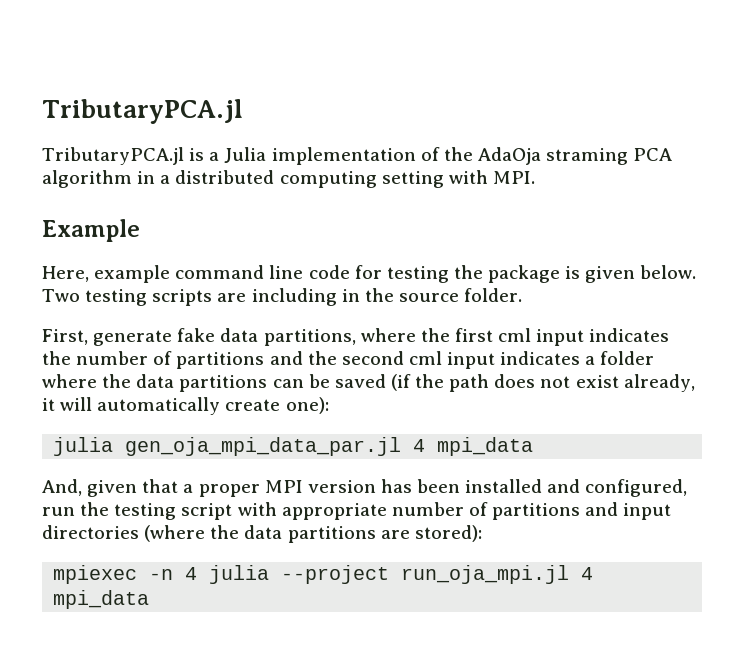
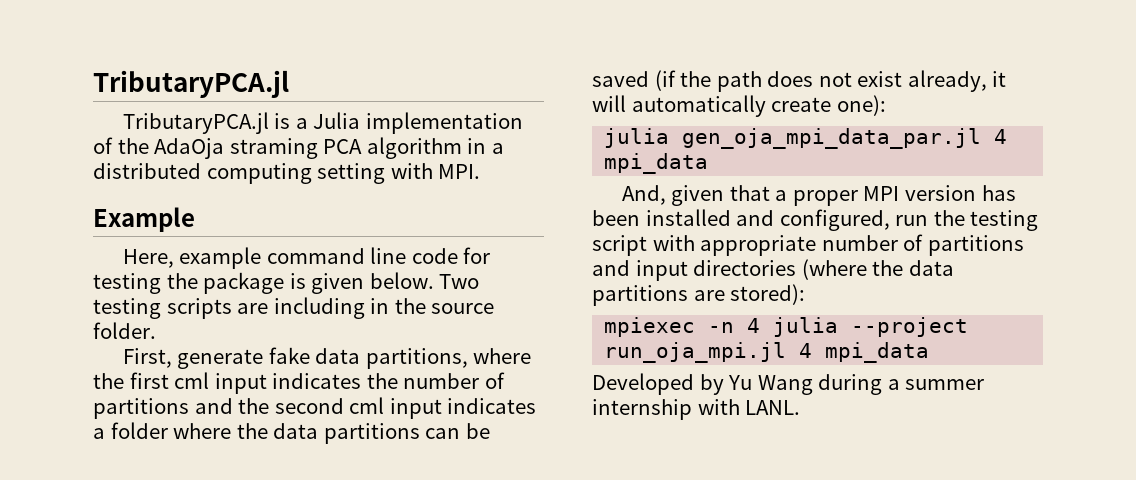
+ Developed by Yu Wang during a summer internship with LANL.

